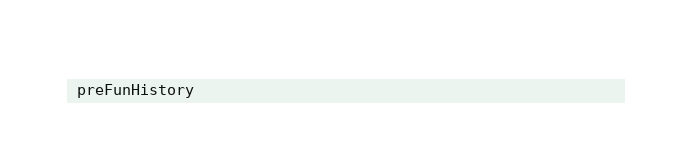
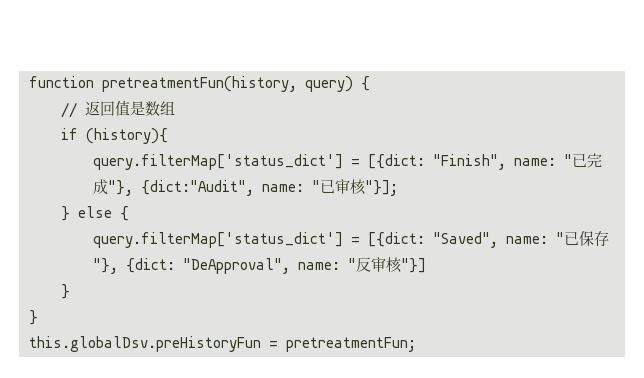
- preFunHistory
+ function pretreatmentFun(history, query) {
+ // 返回值是数组
+ if (history){
+ query.filterMap['status_dict'] = [{dict: "Finish", name: "已完成"}, {dict:"Audit", name: "已审核"}];
+ } else {
+ query.filterMap['status_dict'] = [{dict: "Saved", name: "已保存"}, {dict: "DeApproval", name: "反审核"}]
+ }
+ }
+ this.globalDsv.preHistoryFun = pretreatmentFun;

